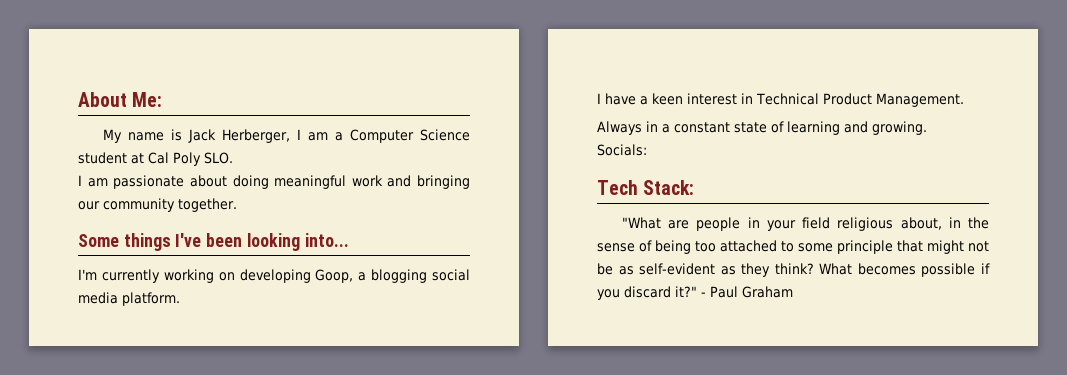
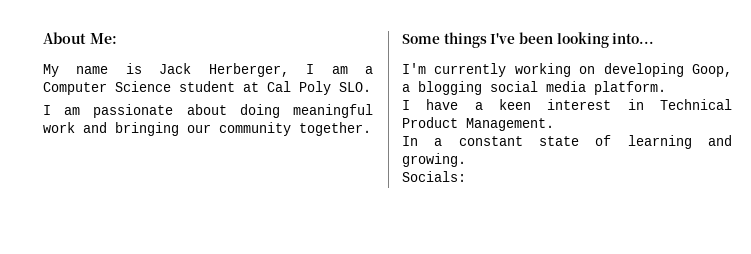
- Always in a constant state of learning and growing.
+ In a constant state of learning and growing.
- Tech Stack:
- "What are people in your field religious about, in the sense of being too attached to some principle that might not be as self-evident as they think? What becomes possible if you discard it?" - Paul Graham

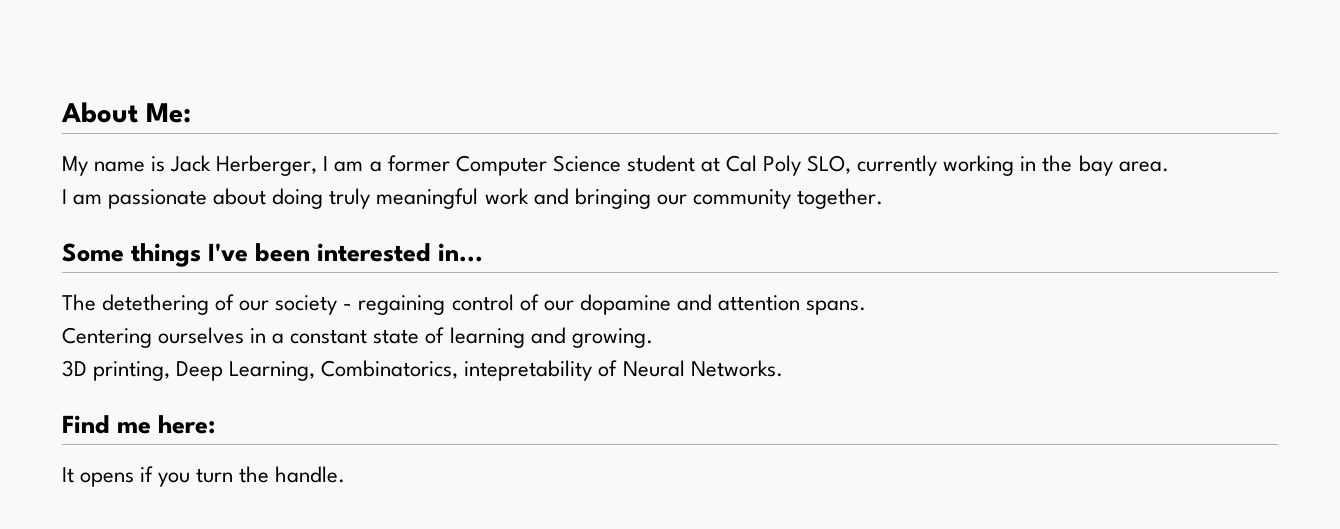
- My name is Jack Herberger, I am a Computer Science student at Cal Poly SLO.
+ My name is Jack Herberger, I am a former Computer Science student at Cal Poly SLO, currently working in the bay area.
- I am passionate about doing meaningful work and bringing our community together.
+ I am passionate about doing truly meaningful work and bringing our community together.
- Some things I've been looking into...
- I'm currently working on developing Goop, a blogging social media platform.
- I have a keen interest in Technical Product Management.
- In a constant state of learning and growing.
+ Some things I've been interested in...
+ The detethering of our society - regaining control of our dopamine and attention spans.
+ Centering ourselves in a constant state of learning and growing.
- Socials:
+ 3D printing, Deep Learning, Combinatorics, intepretability of Neural Networks.
+ Find me here:
+ It opens if you turn the handle.

